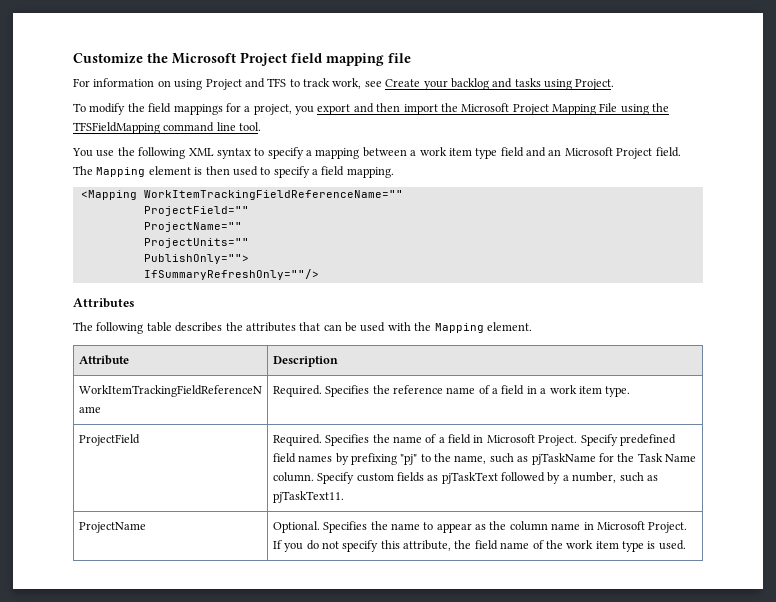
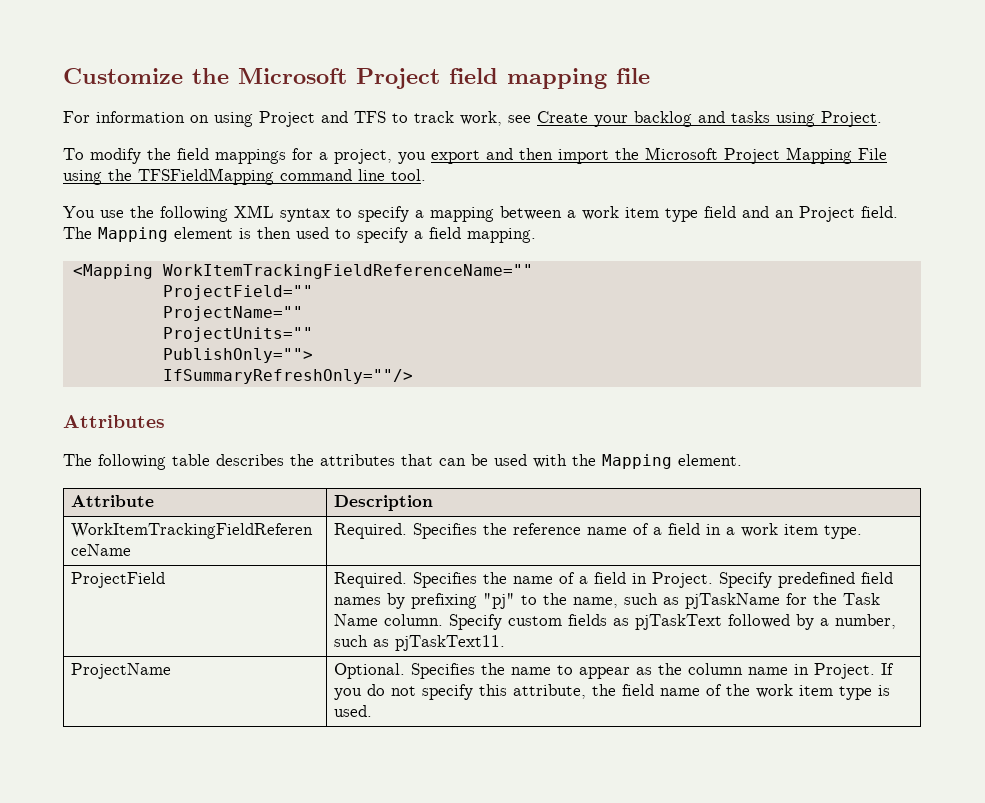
- You use the following XML syntax to specify a mapping between a work item type field and an Microsoft Project field.
+ You use the following XML syntax to specify a mapping between a work item type field and an Project field.
- Specifies the name of a field in Microsoft Project.
+ Specifies the name of a field in Project.
- ProjectName | Optional. Specifies the name to appear as the column name in Microsoft Project. If you do not specify this attribute, the field name of the work item type is used.
+ ProjectName | Optional. Specifies the name to appear as the column name in Project. If you do not specify this attribute, the field name of the work item type is used.

